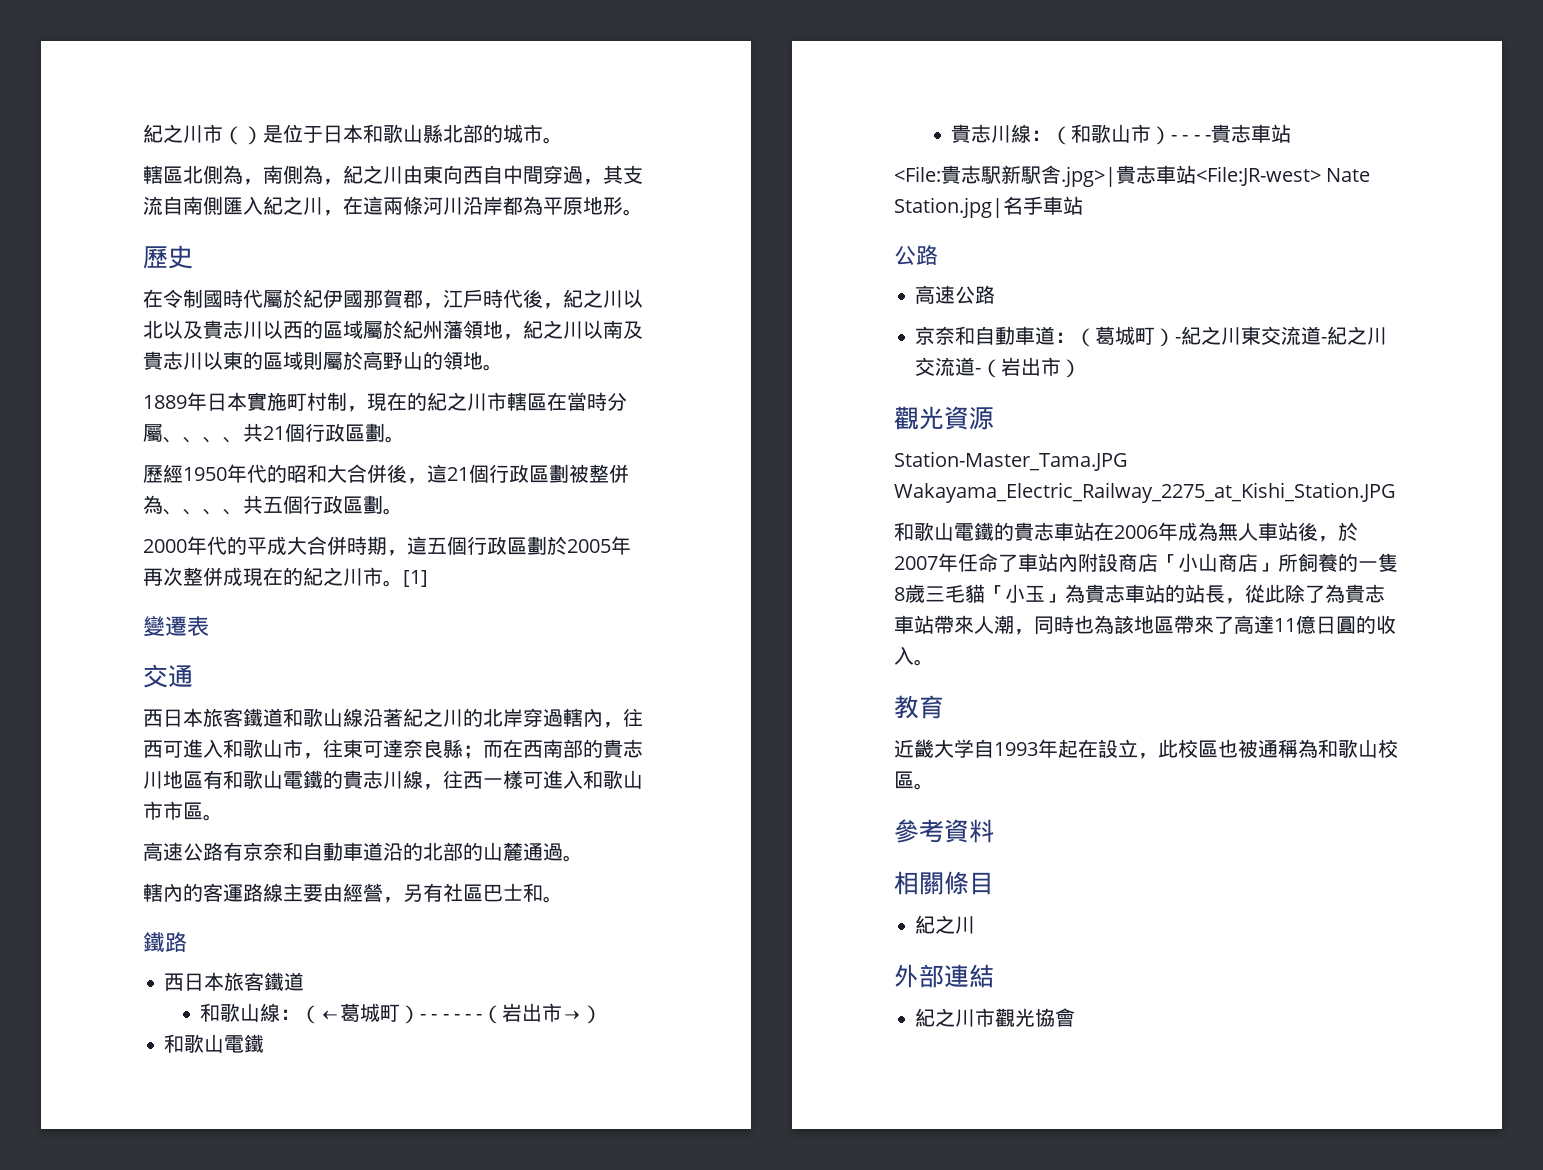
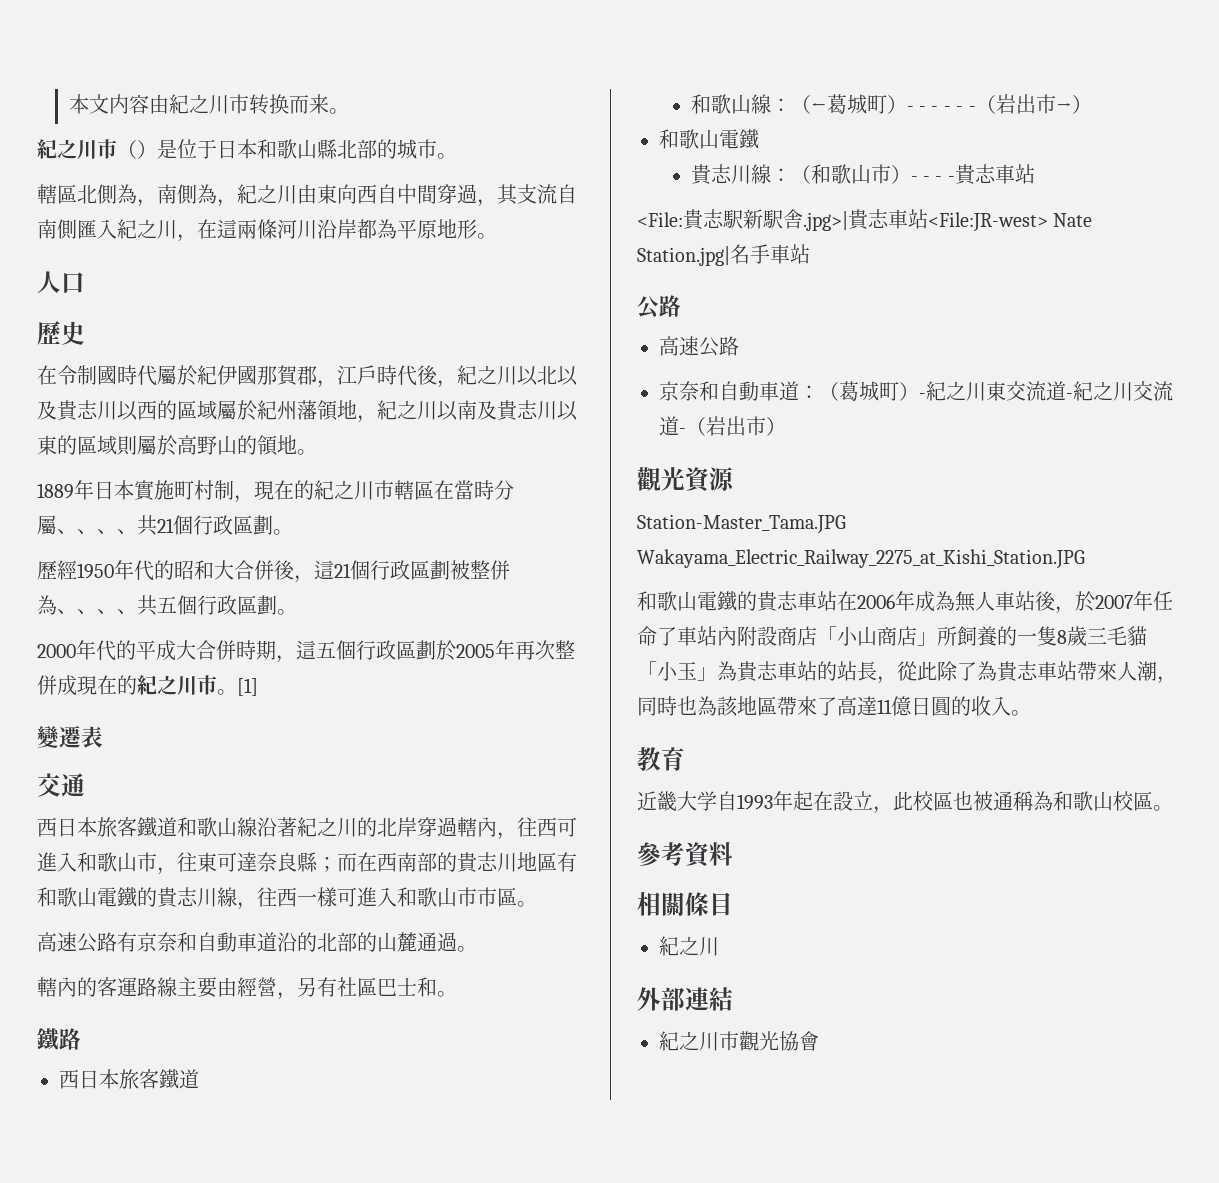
+ 本文内容由紀之川市转换而来。
+ 人口

